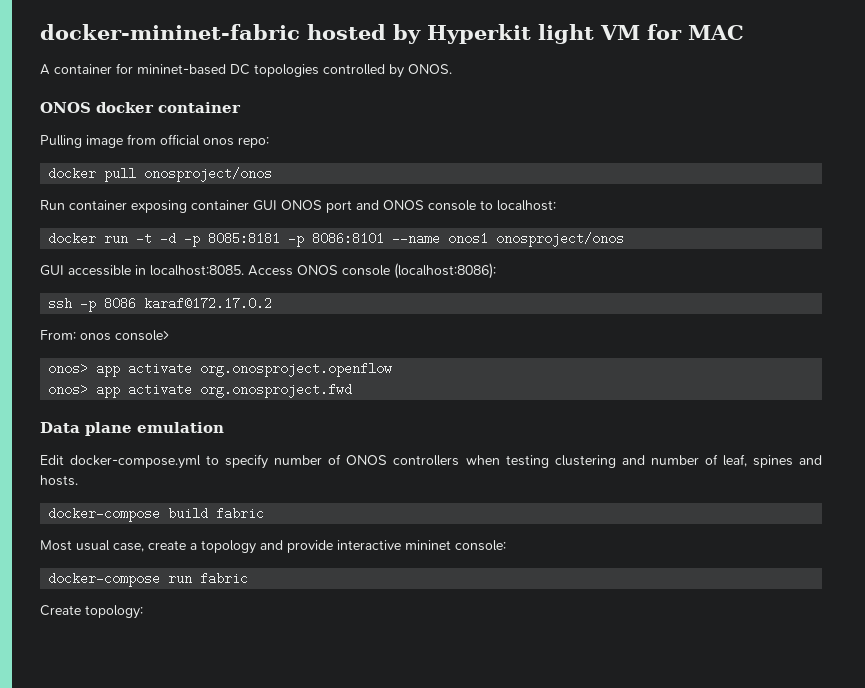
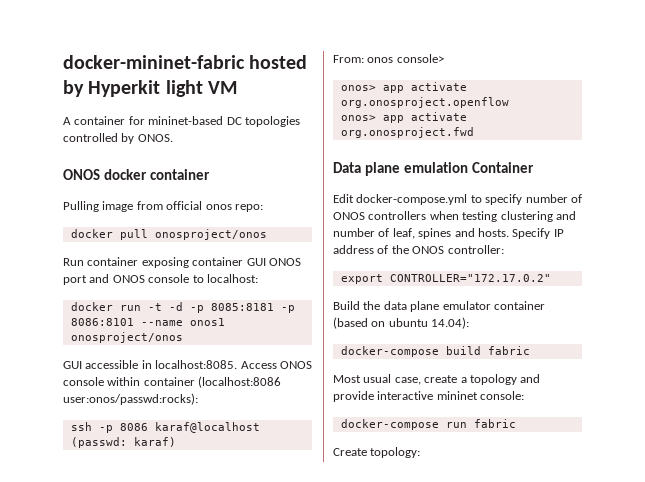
- docker-mininet-fabric hosted by Hyperkit light VM for MAC
+ docker-mininet-fabric hosted by Hyperkit light VM
- Access ONOS console (localhost:8086):
+ Access ONOS console within container (localhost:8086 user:onos/passwd:rocks):
- ssh -p 8086 karaf@172.17.0.2
+ ssh -p 8086 karaf@localhost (passwd: karaf)
- Data plane emulation
+ Data plane emulation Container
+ Specify IP address of the ONOS controller:
+ export CONTROLLER="172.17.0.2"
+ Build the data plane emulator container (based on ubuntu 14.04):

